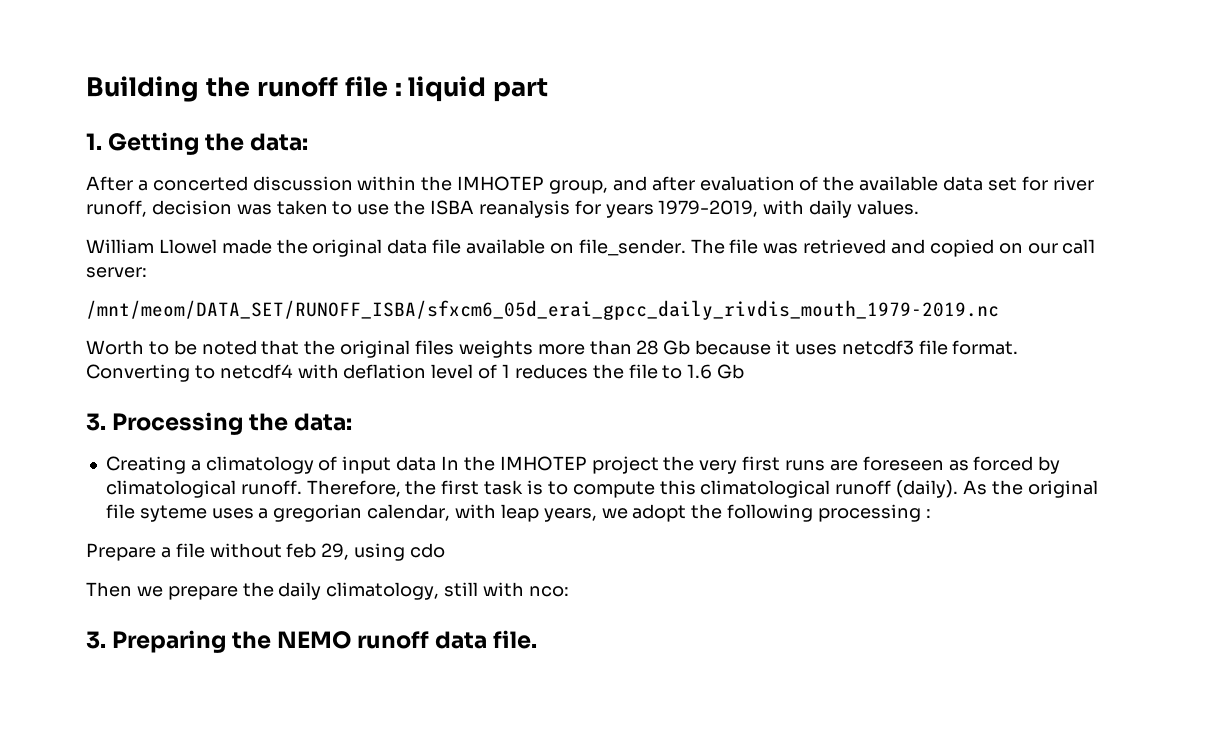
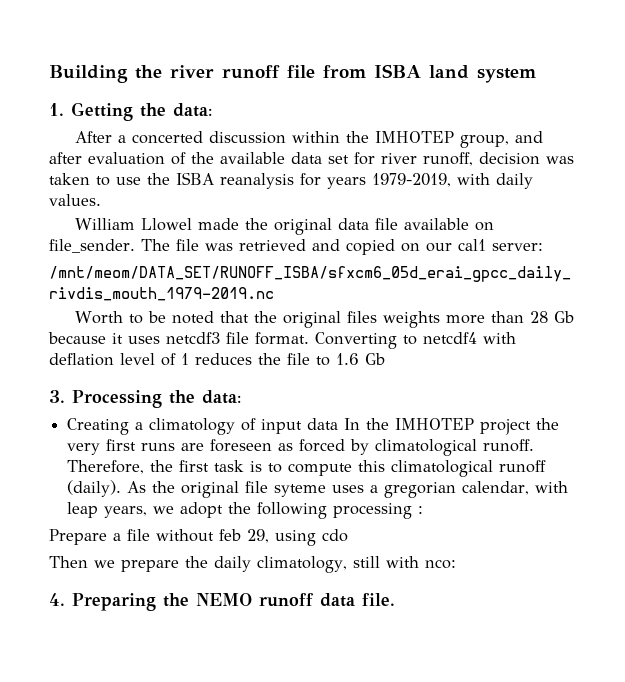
- Building the runoff file : liquid part
+ Building the river runoff file from ISBA land system
- 3. Preparing the NEMO runoff data file.
+ 4. Preparing the NEMO runoff data file.

